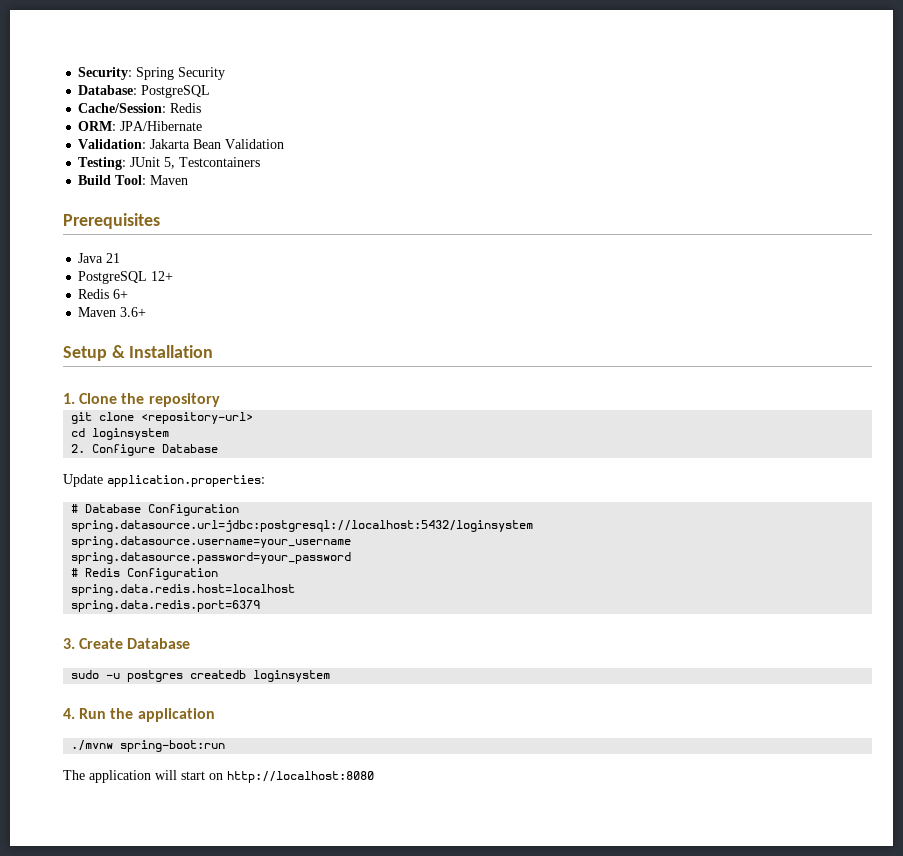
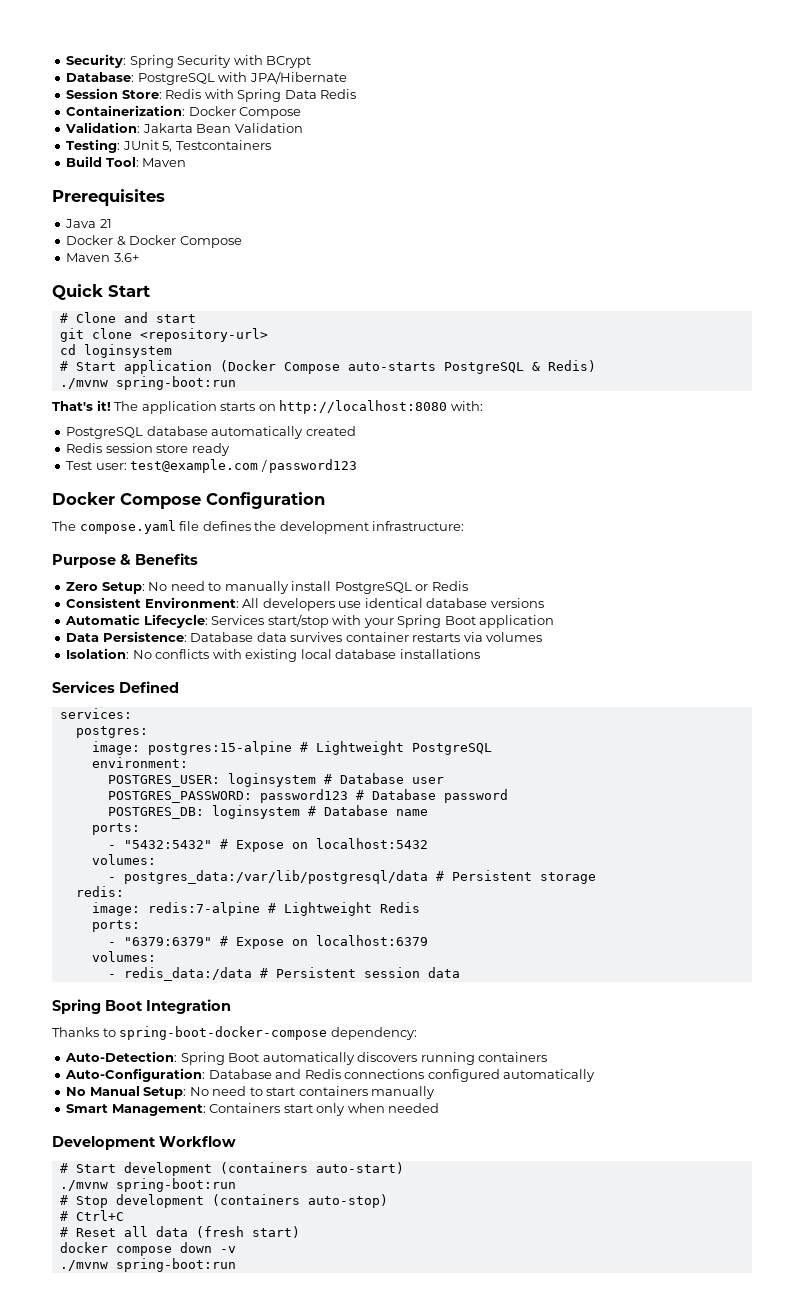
- Security: Spring Security
+ Security: Spring Security with BCrypt
- Database: PostgreSQL
- Cache/Session: Redis
- ORM: JPA/Hibernate
+ Database: PostgreSQL with JPA/Hibernate
+ Session Store: Redis with Spring Data Redis
+ Containerization: Docker Compose
- PostgreSQL 12+
- Redis 6+
+ Docker & Docker Compose
  Maven 3.6+
- Setup & Installation
- 1. Clone the repository
+ Quick Start
+ # Clone and start
- 2. Configure Database
- Update application.properties:
- # Database Configuration
- spring.datasource.url=jdbc:postgresql://localhost:5432/loginsystem
- spring.datasource.username=your_username
- spring.datasource.password=your_password
- # Redis Configuration
- spring.data.redis.host=localhost
- spring.data.redis.port=6379
- 3. Create Database
- sudo -u postgres createdb loginsystem
- 4. Run the application
+ # Start application (Docker Compose auto-starts PostgreSQL & Redis)
  ./mvnw spring-boot:run
- The application will start on http://localhost:8080
+ That's it! The application starts on http://localhost:8080 with:
+ PostgreSQL database automatically created
+ Redis session store ready
+ Test user: test@example.com / password123
+ Docker Compose Configuration
+ The compose.yaml file defines the development infrastructure:
+ Purpose & Benefits
+ Zero Setup: No need to manually install PostgreSQL or Redis
+ Consistent Environment: All developers use identical database versions
+ Automatic Lifecycle: Services start/stop with your Spring Boot application
+ Data Persistence: Database data survives container restarts via volumes
+ Isolation: No conflicts with existing local database installations
+ Services Defined
+ services:
+ postgres:
+ image: postgres:15-alpine # Lightweight PostgreSQL
+ environment:
+ POSTGRES_USER: loginsystem # Database user
+ POSTGRES_PASSWORD: password123 # Database password
+ POSTGRES_DB: loginsystem # Database name
+ ports:
+ - "5432:5432" # Expose on localhost:5432
+ volumes:
+ - postgres_data:/var/lib/postgresql/data # Persistent storage
+ redis:
+ image: redis:7-alpine # Lightweight Redis
+ ports:
+ - "6379:6379" # Expose on localhost:6379
+ volumes:
+ - redis_data:/data # Persistent session data
+ Spring Boot Integration
+ Thanks to spring-boot-docker-compose dependency:
+ Auto-Detection: Spring Boot automatically discovers running containers
+ Auto-Configuration: Database and Redis connections configured automatically
+ No Manual Setup: No need to start containers manually
+ Smart Management: Containers start only when needed
+ Development Workflow
+ # Start development (containers auto-start)
+ ./mvnw spring-boot:run
+ # Stop development (containers auto-stop)
+ # Ctrl+C
+ # Reset all data (fresh start)
+ docker compose down -v
+ ./mvnw spring-boot:run

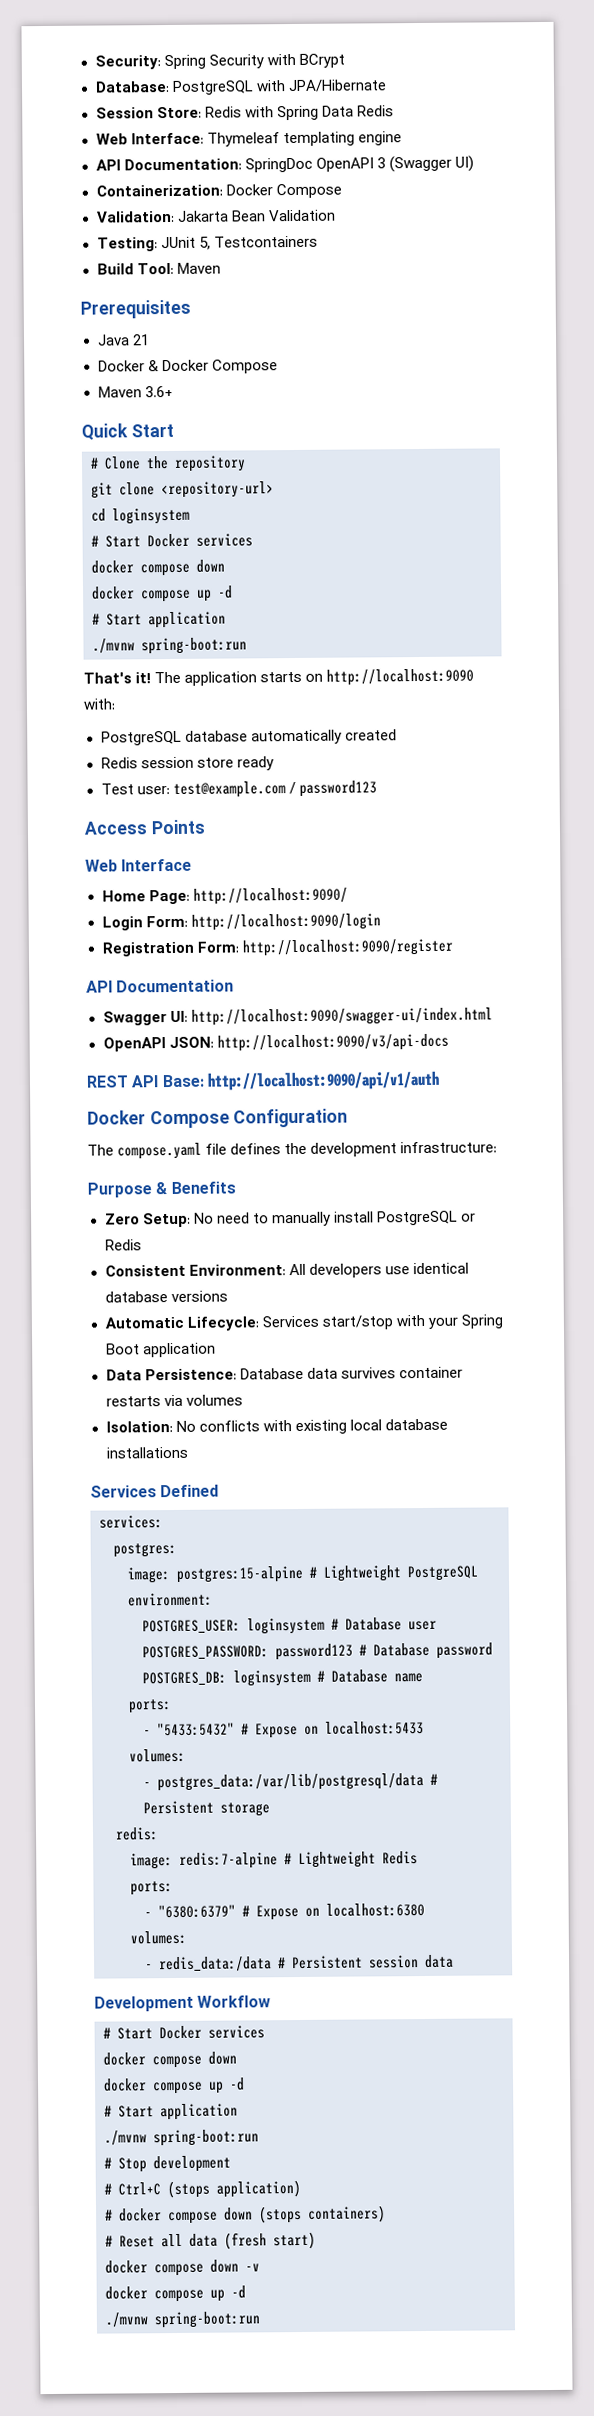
+ Web Interface: Thymeleaf templating engine
+ API Documentation: SpringDoc OpenAPI 3 (Swagger UI)
- # Clone and start
+ # Clone the repository
  cd loginsystem
- # Start application (Docker Compose auto-starts PostgreSQL & Redis)
+ # Start Docker services
+ docker compose down
+ docker compose up -d
+ # Start application
- The application starts on http://localhost:8080 with:
+ The application starts on http://localhost:9090 with:
+ Access Points
+ Web Interface
+ Home Page: http://localhost:9090/
+ Login Form: http://localhost:9090/login
+ Registration Form: http://localhost:9090/register
+ API Documentation
+ Swagger UI: http://localhost:9090/swagger-ui/index.html
+ OpenAPI JSON: http://localhost:9090/v3/api-docs
+ REST API Base: http://localhost:9090/api/v1/auth
- - "5432:5432" # Expose on localhost:5432
+ - "5433:5432" # Expose on localhost:5433
- - "6379:6379" # Expose on localhost:6379
+ - "6380:6379" # Expose on localhost:6380
- Spring Boot Integration
- Thanks to spring-boot-docker-compose dependency:
- Auto-Detection: Spring Boot automatically discovers running containers
- Auto-Configuration: Database and Redis connections configured automatically
- No Manual Setup: No need to start containers manually
- Smart Management: Containers start only when needed
  Development Workflow
- # Start development (containers auto-start)
+ # Start Docker services
+ docker compose down
+ docker compose up -d
+ # Start application
- # Stop development (containers auto-stop)
+ # Stop development
- # Ctrl+C
+ # Ctrl+C (stops application)
+ # docker compose down (stops containers)
  docker compose down -v
+ docker compose up -d

